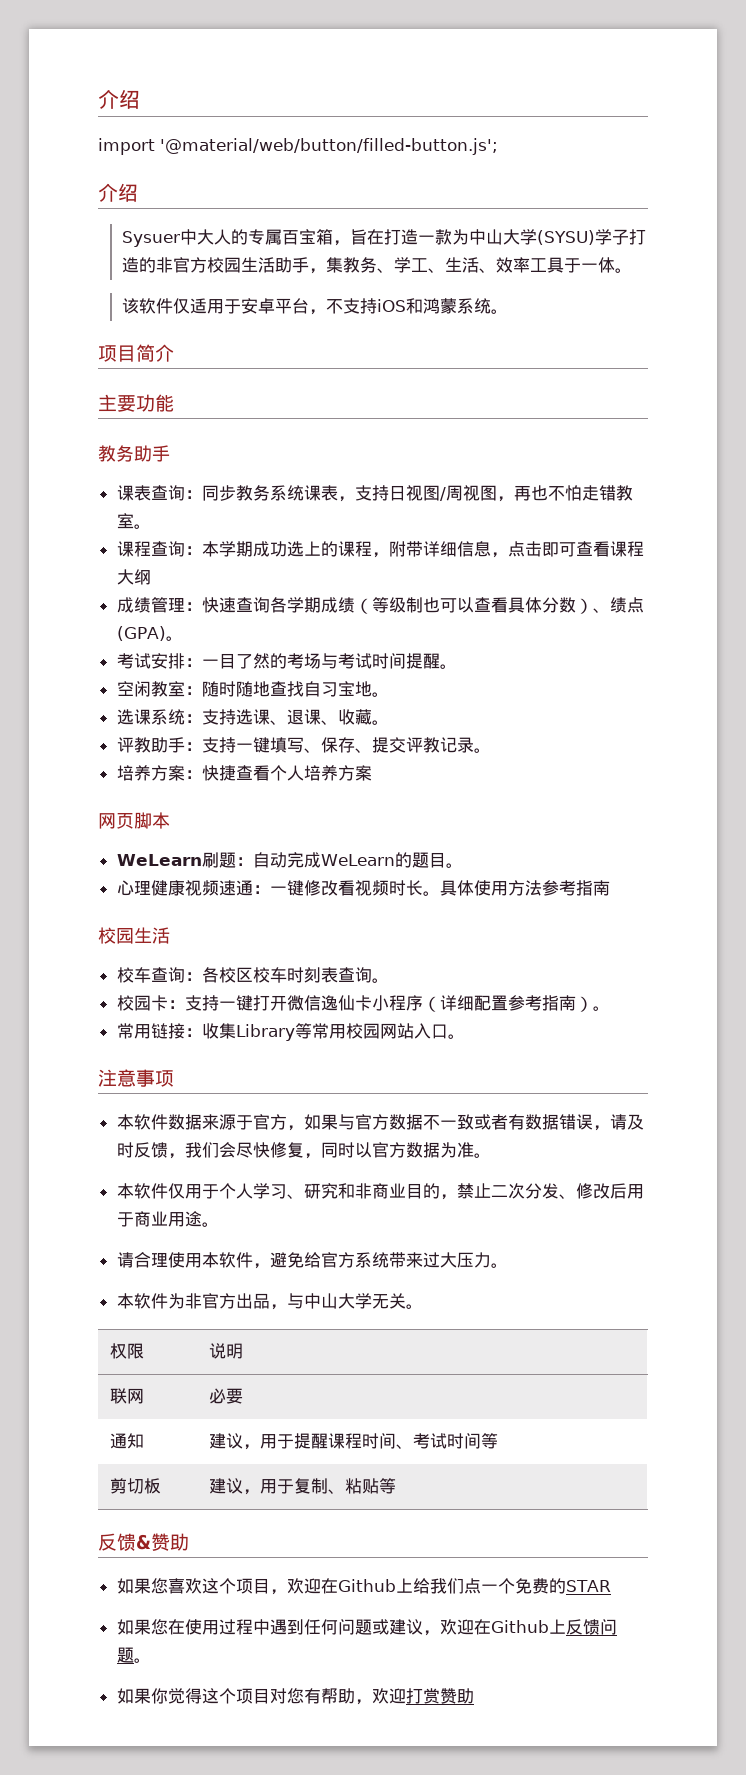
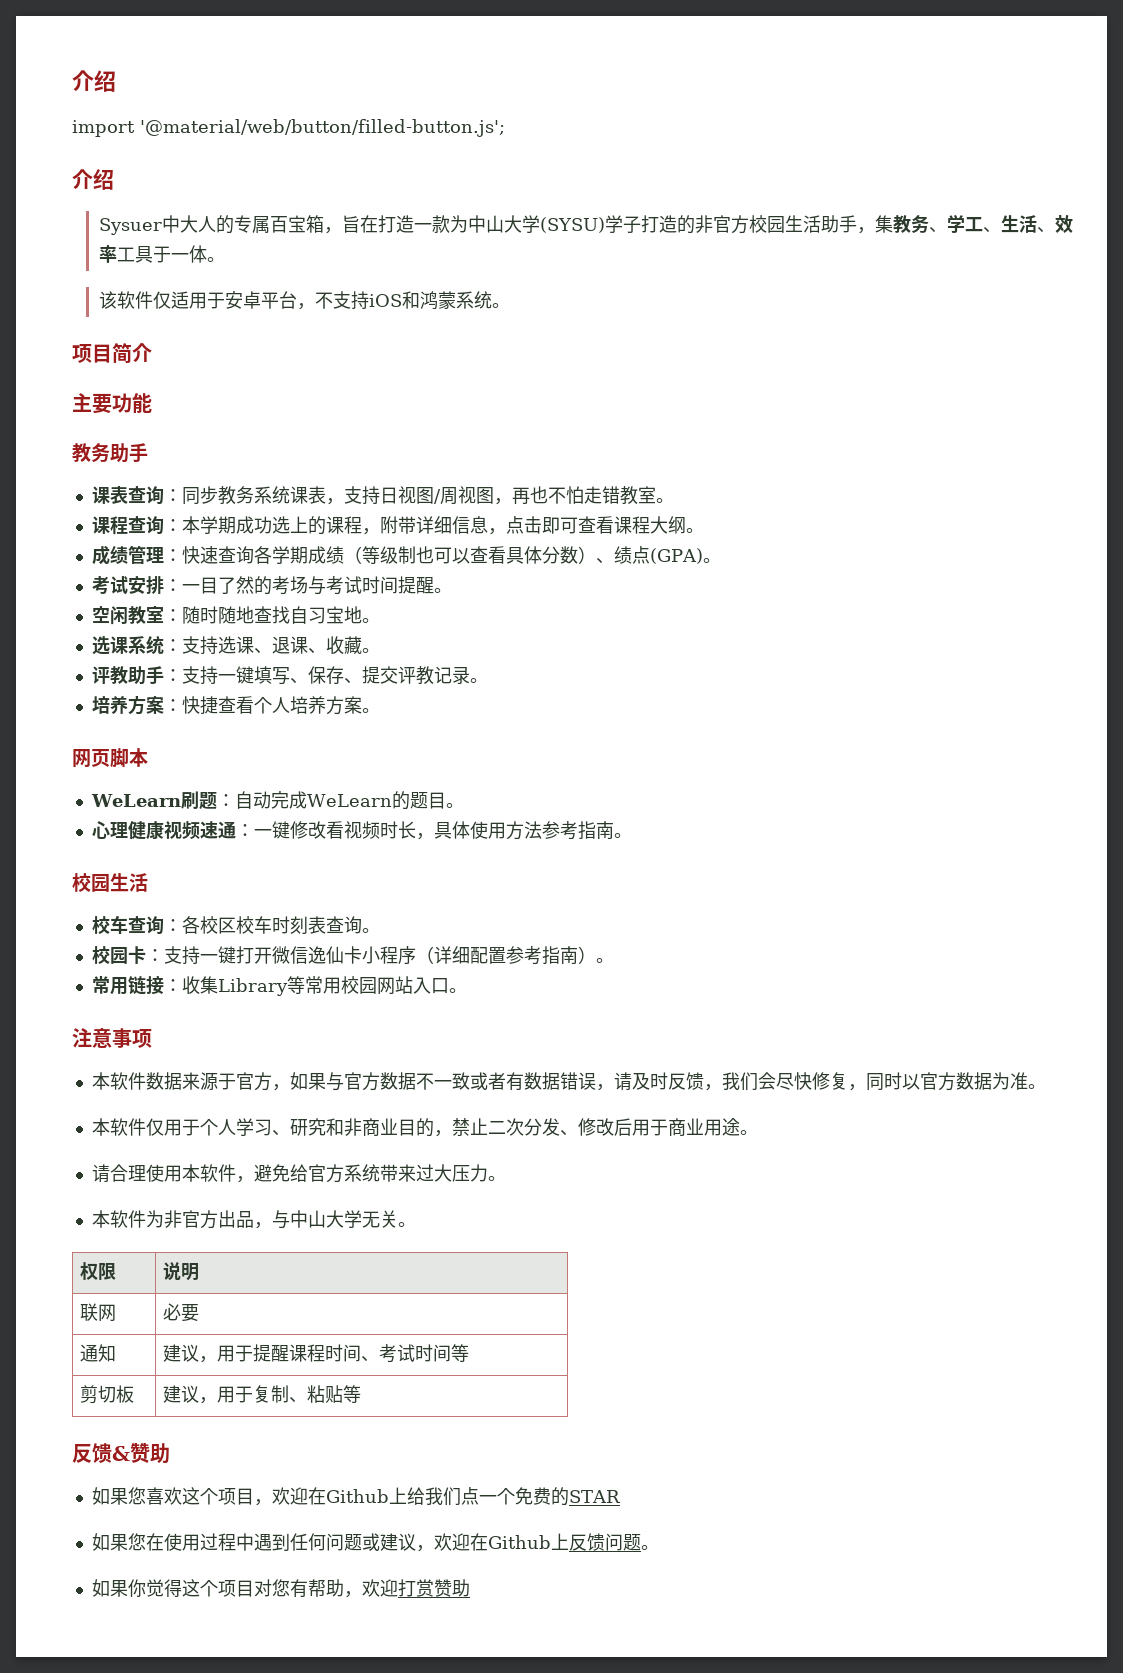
- 课程查询：本学期成功选上的课程，附带详细信息，点击即可查看课程大纲
+ 课程查询：本学期成功选上的课程，附带详细信息，点击即可查看课程大纲。
- 培养方案：快捷查看个人培养方案
+ 培养方案：快捷查看个人培养方案。
- 心理健康视频速通：一键修改看视频时长。具体使用方法参考指南
+ 心理健康视频速通：一键修改看视频时长，具体使用方法参考指南。

